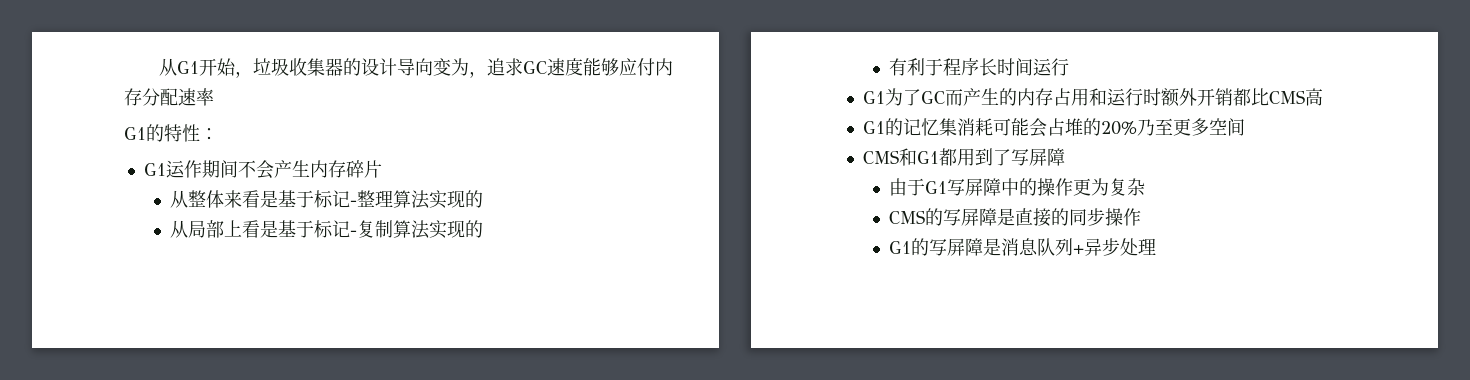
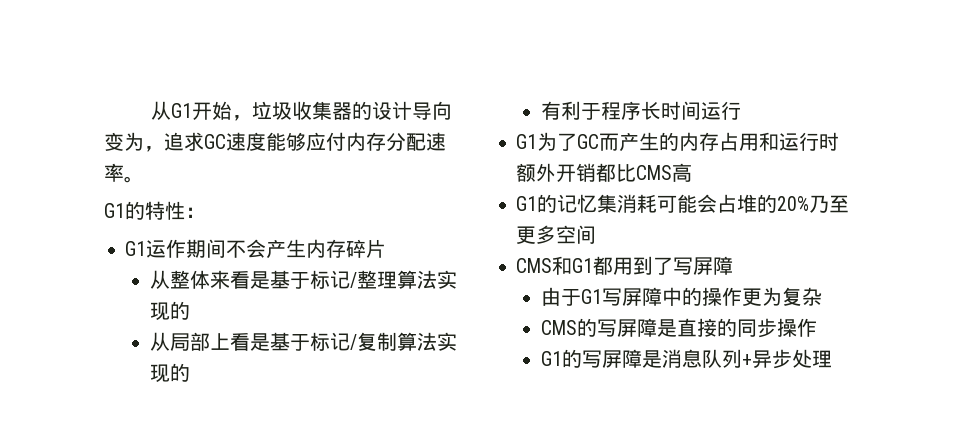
- 从G1开始，垃圾收集器的设计导向变为，追求GC速度能够应付内存分配速率
+ 从G1开始，垃圾收集器的设计导向变为，追求GC速度能够应付内存分配速率。
- 从整体来看是基于标记-整理算法实现的
+ 从整体来看是基于标记/整理算法实现的
- 从局部上看是基于标记-复制算法实现的
+ 从局部上看是基于标记/复制算法实现的

